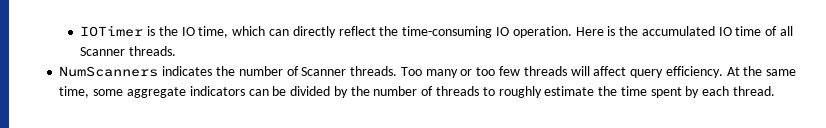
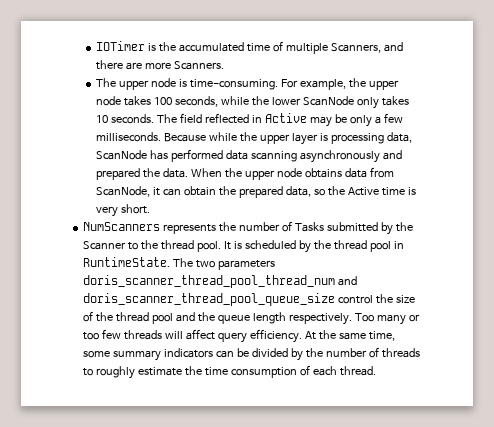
- IOTimer is the IO time, which can directly reflect the time-consuming IO operation. Here is the accumulated IO time of all Scanner threads.
+ IOTimer is the accumulated time of multiple Scanners, and there are more Scanners.
+ The upper node is time-consuming. For example, the upper node takes 100 seconds, while the lower ScanNode only takes 10 seconds. The field reflected in Active may be only a few milliseconds. Because while the upper layer is processing data, ScanNode has performed data scanning asynchronously and prepared the data. When the upper node obtains data from ScanNode, it can obtain the prepared data, so the Active time is very short.
- NumScanners indicates the number of Scanner threads.
+ NumScanners represents the number of Tasks submitted by the Scanner to the thread pool. It is scheduled by the thread pool in RuntimeState. The two parameters doris_scanner_thread_pool_thread_num and doris_scanner_thread_pool_queue_size control the size of the thread pool and the queue length respectively.
- At the same time, some aggregate indicators can be divided by the number of threads to roughly estimate the time spent by each thread.
+ At the same time, some summary indicators can be divided by the number of threads to roughly estimate the time consumption of each thread.

